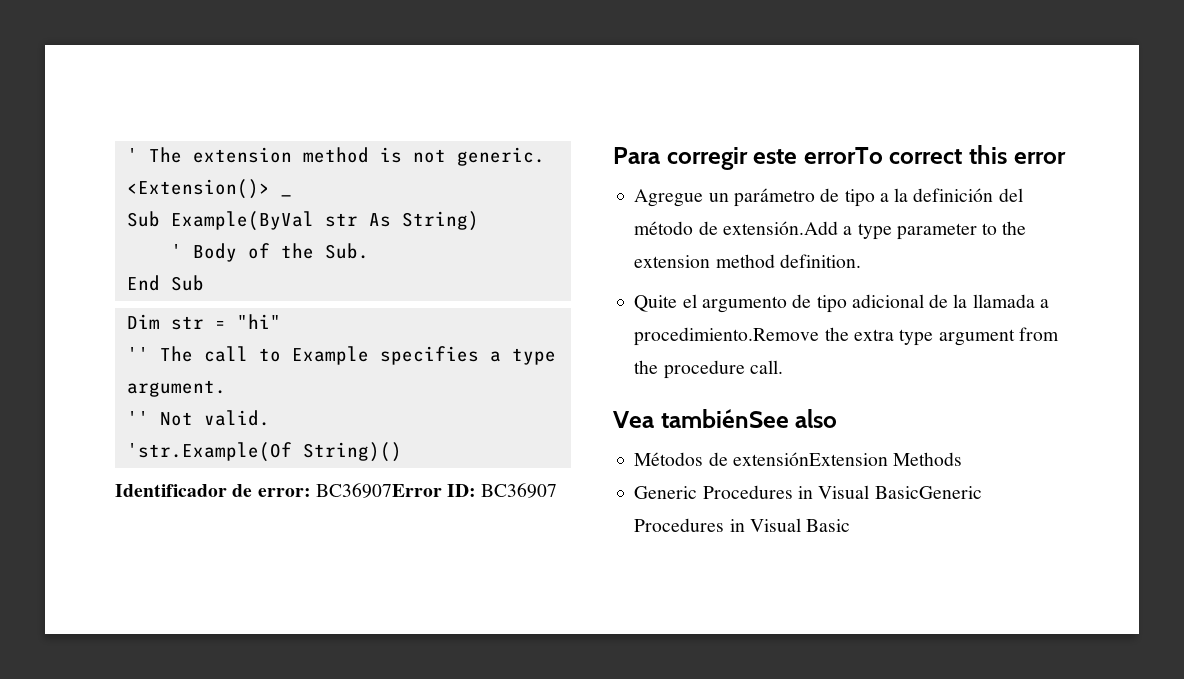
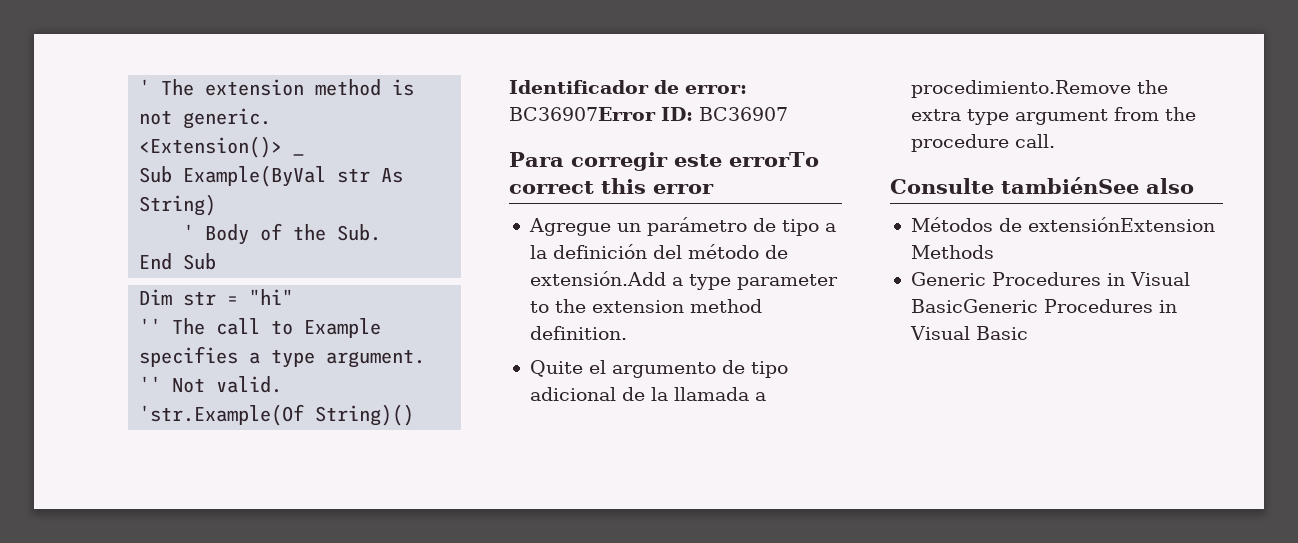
- Vea tambiénSee also
+ Consulte tambiénSee also

